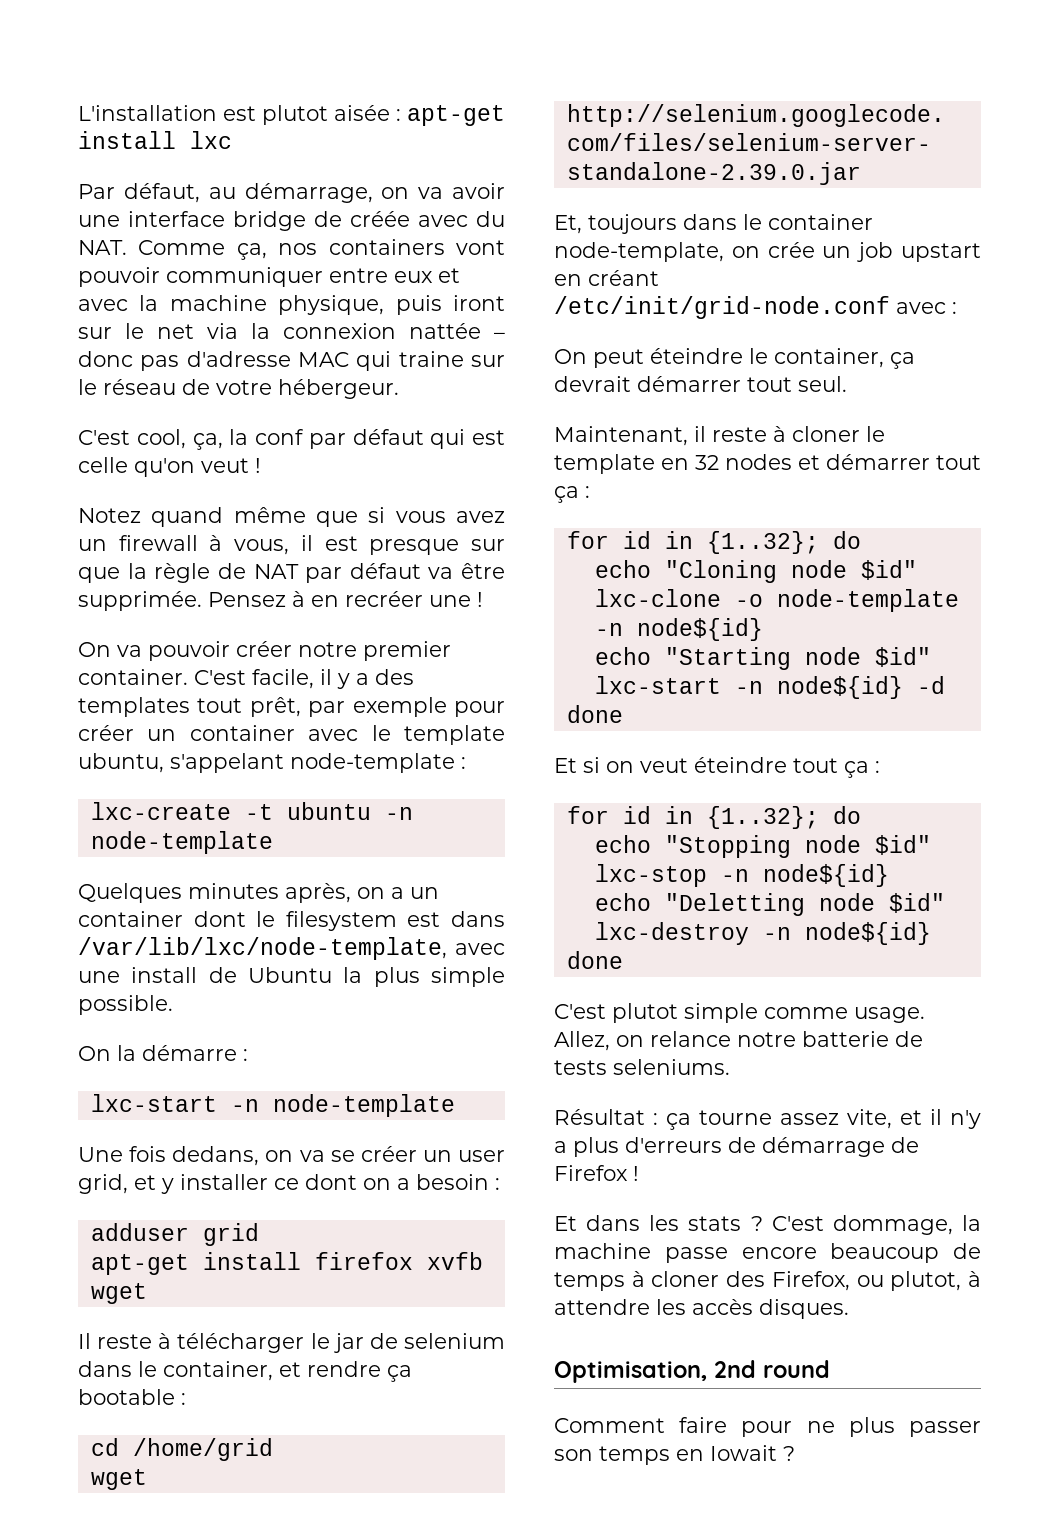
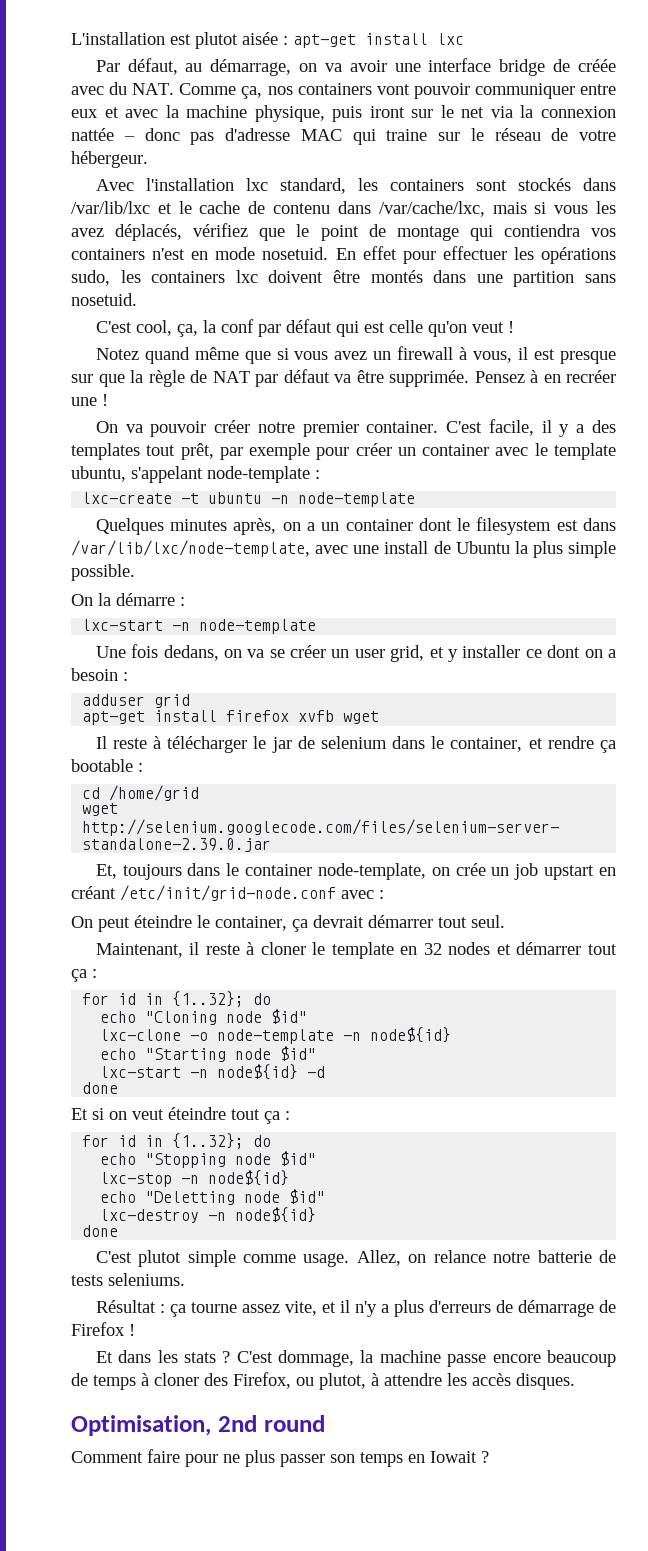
+ Avec l'installation lxc standard, les containers sont stockés dans /var/lib/lxc et le cache de contenu dans /var/cache/lxc, mais si vous les avez déplacés, vérifiez que le point de montage qui contiendra vos containers n'est en mode nosetuid. En effet pour effectuer les opérations sudo, les containers lxc doivent être montés dans une partition sans nosetuid.

